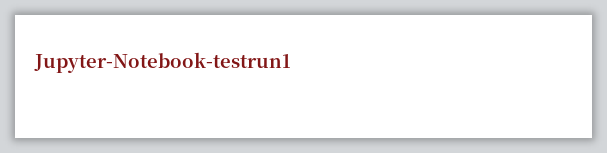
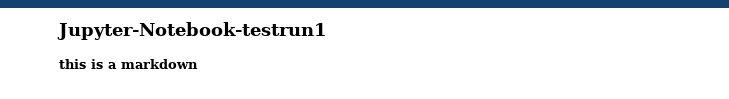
+ this is a markdown

